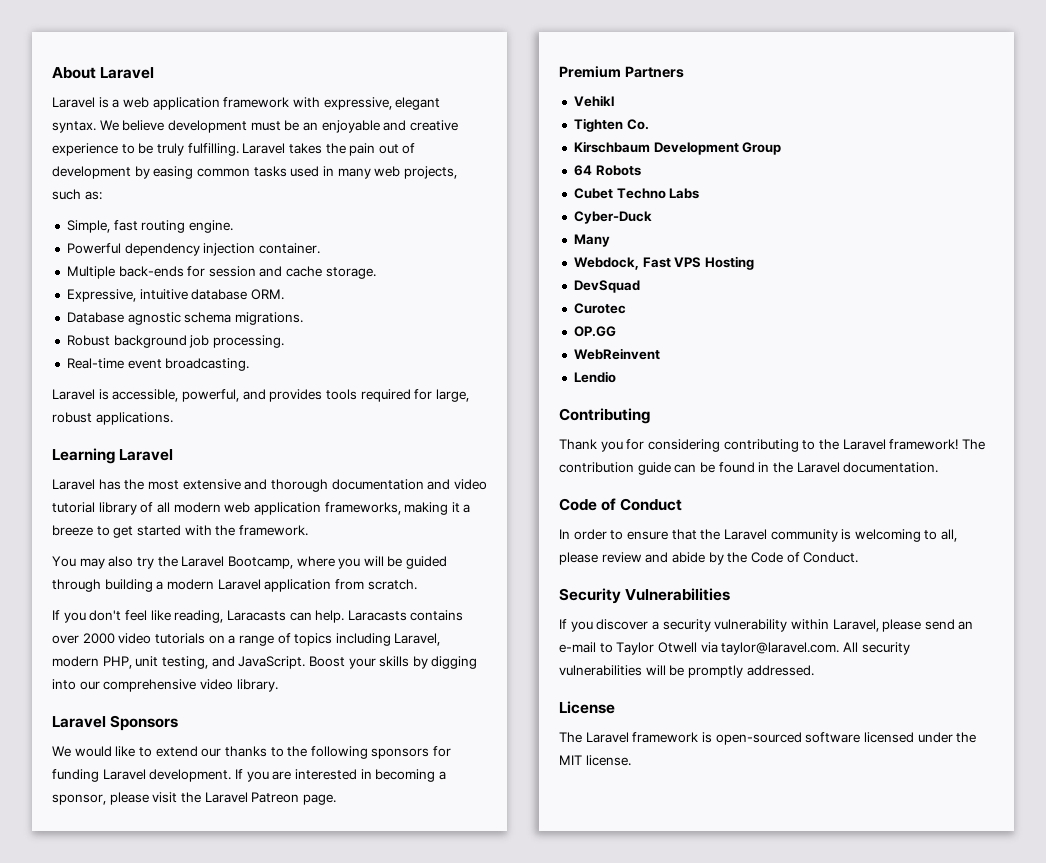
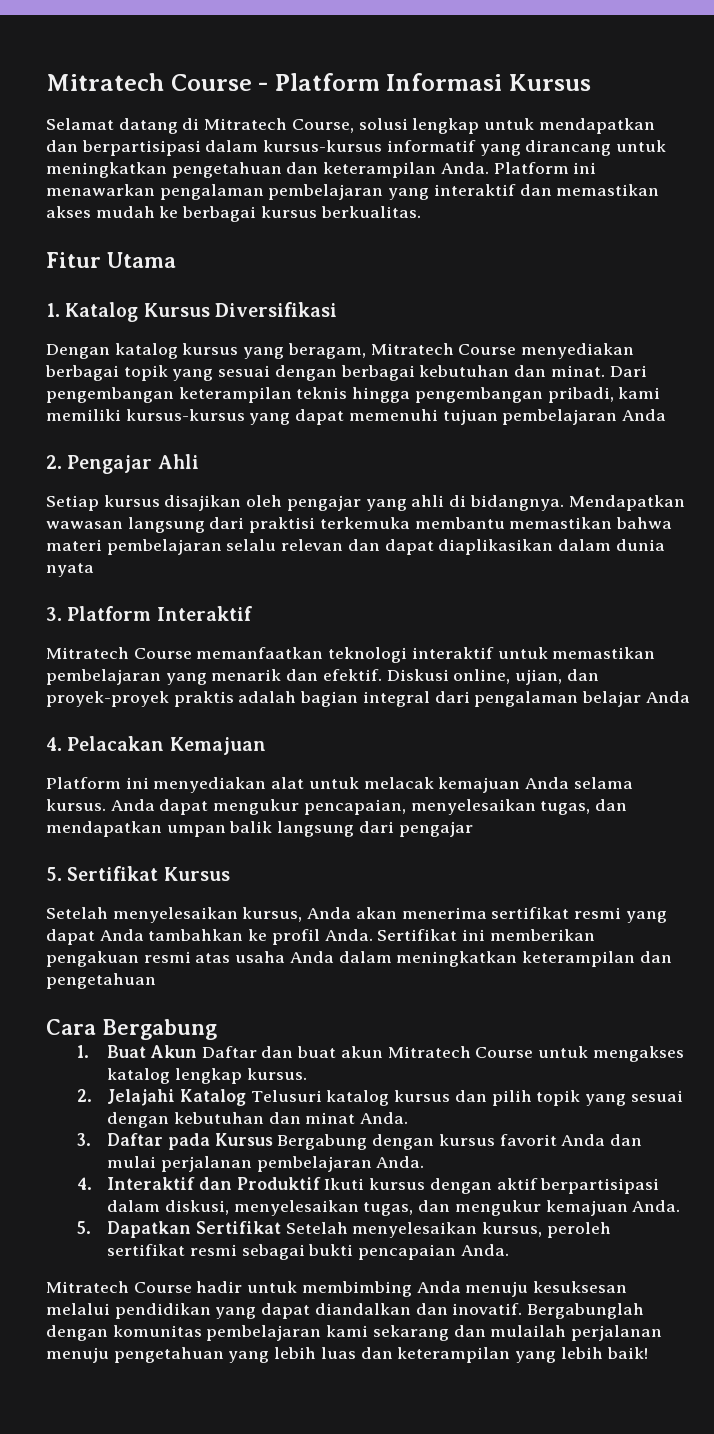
- About Laravel
- Laravel is a web application framework with expressive, elegant syntax. We believe development must be an enjoyable and creative experience to be truly fulfilling. Laravel takes the pain out of development by easing common tasks used in many web projects, such as:
- Simple, fast routing engine.
- Powerful dependency injection container.
- Multiple back-ends for session and cache storage.
- Expressive, intuitive database ORM.
- Database agnostic schema migrations.
- Robust background job processing.
- Real-time event broadcasting.
- Laravel is accessible, powerful, and provides tools required for large, robust applications.
- Learning Laravel
- Laravel has the most extensive and thorough documentation and video tutorial library of all modern web application frameworks, making it a breeze to get started with the framework.
- You may also try the Laravel Bootcamp, where you will be guided through building a modern Laravel application from scratch.
- If you don't feel like reading, Laracasts can help. Laracasts contains over 2000 video tutorials on a range of topics including Laravel, modern PHP, unit testing, and JavaScript. Boost your skills by digging into our comprehensive video library.
- Laravel Sponsors
- We would like to extend our thanks to the following sponsors for funding Laravel development. If you are interested in becoming a sponsor, please visit the Laravel Patreon page.
- Premium Partners
- Vehikl
- Tighten Co.
- Kirschbaum Development Group
- 64 Robots
- Cubet Techno Labs
- Cyber-Duck
- Many
- Webdock, Fast VPS Hosting
- DevSquad
- Curotec
- OP.GG
- WebReinvent
- Lendio
- Contributing
- Thank you for considering contributing to the Laravel framework! The contribution guide can be found in the Laravel documentation.
- Code of Conduct
- In order to ensure that the Laravel community is welcoming to all, please review and abide by the Code of Conduct.
- Security Vulnerabilities
- If you discover a security vulnerability within Laravel, please send an e-mail to Taylor Otwell via taylor@laravel.com. All security vulnerabilities will be promptly addressed.
- License
- The Laravel framework is open-sourced software licensed under the MIT license.
+ Mitratech Course - Platform Informasi Kursus
+ Selamat datang di Mitratech Course, solusi lengkap untuk mendapatkan dan berpartisipasi dalam kursus-kursus informatif yang dirancang untuk meningkatkan pengetahuan dan keterampilan Anda. Platform ini menawarkan pengalaman pembelajaran yang interaktif dan memastikan akses mudah ke berbagai kursus berkualitas.
+ Fitur Utama
+ 1. Katalog Kursus Diversifikasi
+ Dengan katalog kursus yang beragam, Mitratech Course menyediakan berbagai topik yang sesuai dengan berbagai kebutuhan dan minat. Dari pengembangan keterampilan teknis hingga pengembangan pribadi, kami memiliki kursus-kursus yang dapat memenuhi tujuan pembelajaran Anda
+ 2. Pengajar Ahli
+ Setiap kursus disajikan oleh pengajar yang ahli di bidangnya. Mendapatkan wawasan langsung dari praktisi terkemuka membantu memastikan bahwa materi pembelajaran selalu relevan dan dapat diaplikasikan dalam dunia nyata
+ 3. Platform Interaktif
+ Mitratech Course memanfaatkan teknologi interaktif untuk memastikan pembelajaran yang menarik dan efektif. Diskusi online, ujian, dan proyek-proyek praktis adalah bagian integral dari pengalaman belajar Anda
+ 4. Pelacakan Kemajuan
+ Platform ini menyediakan alat untuk melacak kemajuan Anda selama kursus. Anda dapat mengukur pencapaian, menyelesaikan tugas, dan mendapatkan umpan balik langsung dari pengajar
+ 5. Sertifikat Kursus
+ Setelah menyelesaikan kursus, Anda akan menerima sertifikat resmi yang dapat Anda tambahkan ke profil Anda. Sertifikat ini memberikan pengakuan resmi atas usaha Anda dalam meningkatkan keterampilan dan pengetahuan
+ Cara Bergabung
+ 1. Buat Akun Daftar dan buat akun Mitratech Course untuk mengakses katalog lengkap kursus.
+ 2. Jelajahi Katalog Telusuri katalog kursus dan pilih topik yang sesuai dengan kebutuhan dan minat Anda.
+ 3. Daftar pada Kursus Bergabung dengan kursus favorit Anda dan mulai perjalanan pembelajaran Anda.
+ 4. Interaktif dan Produktif Ikuti kursus dengan aktif berpartisipasi dalam diskusi, menyelesaikan tugas, dan mengukur kemajuan Anda.
+ 5. Dapatkan Sertifikat Setelah menyelesaikan kursus, peroleh sertifikat resmi sebagai bukti pencapaian Anda.
+ Mitratech Course hadir untuk membimbing Anda menuju kesuksesan melalui pendidikan yang dapat diandalkan dan inovatif. Bergabunglah dengan komunitas pembelajaran kami sekarang dan mulailah perjalanan menuju pengetahuan yang lebih luas dan keterampilan yang lebih baik!

